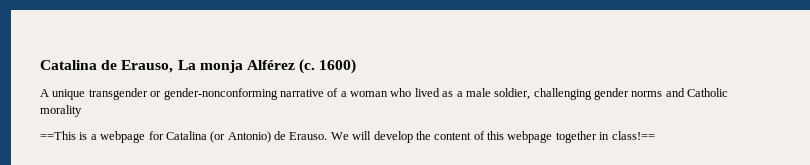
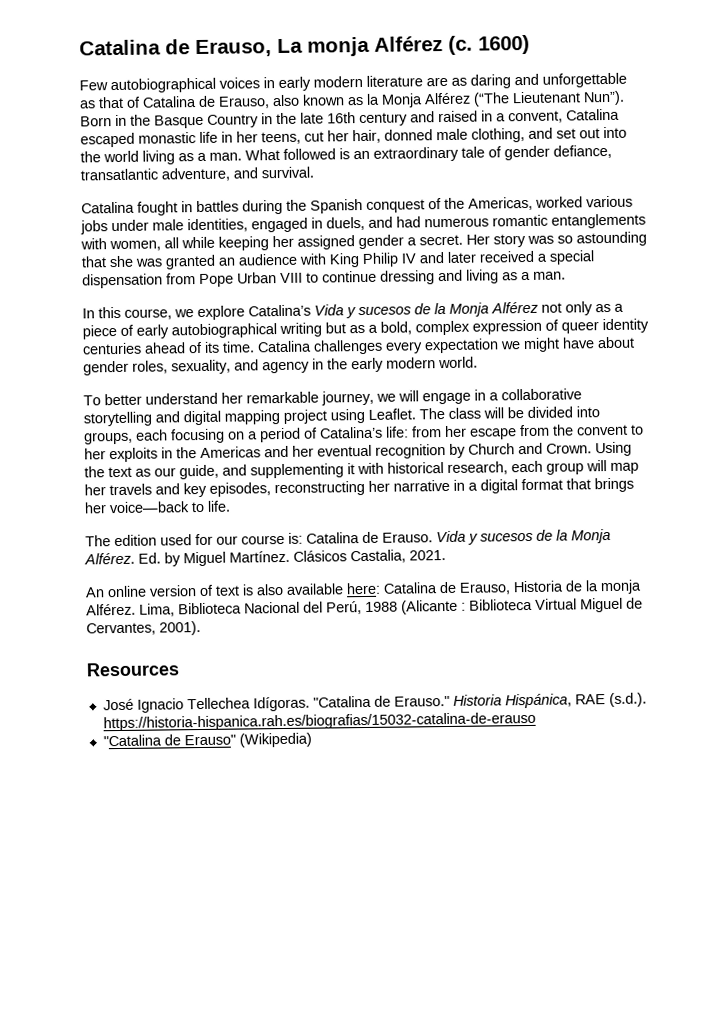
- A unique transgender or gender-nonconforming narrative of a woman who lived as a male soldier, challenging gender norms and Catholic morality
- ==This is a webpage for Catalina (or Antonio) de Erauso. We will develop the content of this webpage together in class!==
+ Few autobiographical voices in early modern literature are as daring and unforgettable as that of Catalina de Erauso, also known as la Monja Alférez (“The Lieutenant Nun”). Born in the Basque Country in the late 16th century and raised in a convent, Catalina escaped monastic life in her teens, cut her hair, donned male clothing, and set out into the world living as a man. What followed is an extraordinary tale of gender defiance, transatlantic adventure, and survival.
+ Catalina fought in battles during the Spanish conquest of the Americas, worked various jobs under male identities, engaged in duels, and had numerous romantic entanglements with women, all while keeping her assigned gender a secret. Her story was so astounding that she was granted an audience with King Philip IV and later received a special dispensation from Pope Urban VIII to continue dressing and living as a man.
+ In this course, we explore Catalina’s Vida y sucesos de la Monja Alférez not only as a piece of early autobiographical writing but as a bold, complex expression of queer identity centuries ahead of its time. Catalina challenges every expectation we might have about gender roles, sexuality, and agency in the early modern world.
+ To better understand her remarkable journey, we will engage in a collaborative storytelling and digital mapping project using Leaflet. The class will be divided into groups, each focusing on a period of Catalina’s life: from her escape from the convent to her exploits in the Americas and her eventual recognition by Church and Crown. Using the text as our guide, and supplementing it with historical research, each group will map her travels and key episodes, reconstructing her narrative in a digital format that brings her voice—back to life.
+ The edition used for our course is: Catalina de Erauso. Vida y sucesos de la Monja Alférez. Ed. by Miguel Martínez. Clásicos Castalia, 2021.
+ An online version of text is also available here: Catalina de Erauso, Historia de la monja Alférez. Lima, Biblioteca Nacional del Perú, 1988 (Alicante : Biblioteca Virtual Miguel de Cervantes, 2001).
+ Resources
+ José Ignacio Tellechea Idígoras. "Catalina de Erauso." Historia Hispánica, RAE (s.d.). https://historia-hispanica.rah.es/biografias/15032-catalina-de-erauso
+ "Catalina de Erauso" (Wikipedia)

